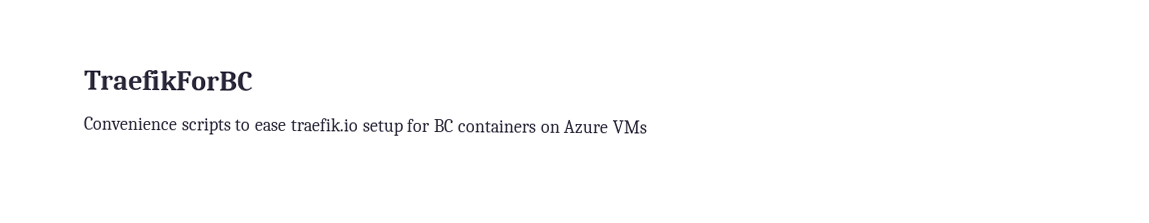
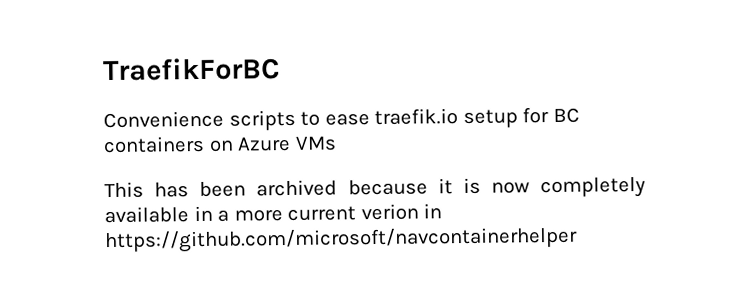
+ This has been archived because it is now completely available in a more current verion in https://github.com/microsoft/navcontainerhelper

